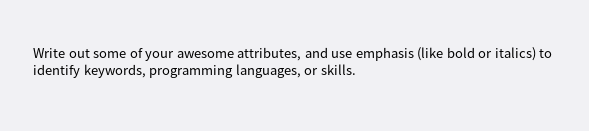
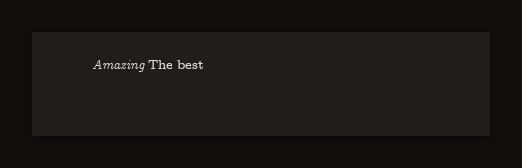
- Write out some of your awesome attributes, and use emphasis (like bold or italics) to identify keywords, programming languages, or skills.
+ Amazing The best

